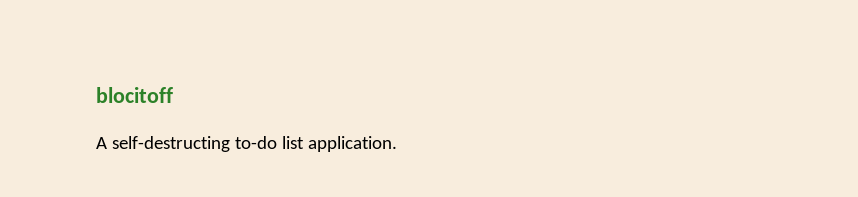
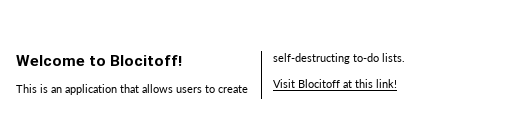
- blocitoff
- A self-destructing to-do list application.
+ Welcome to Blocitoff!
+ This is an application that allows users to create self-destructing to-do lists.
+ Visit Blocitoff at this link!

